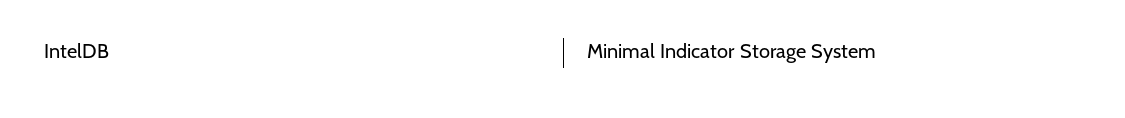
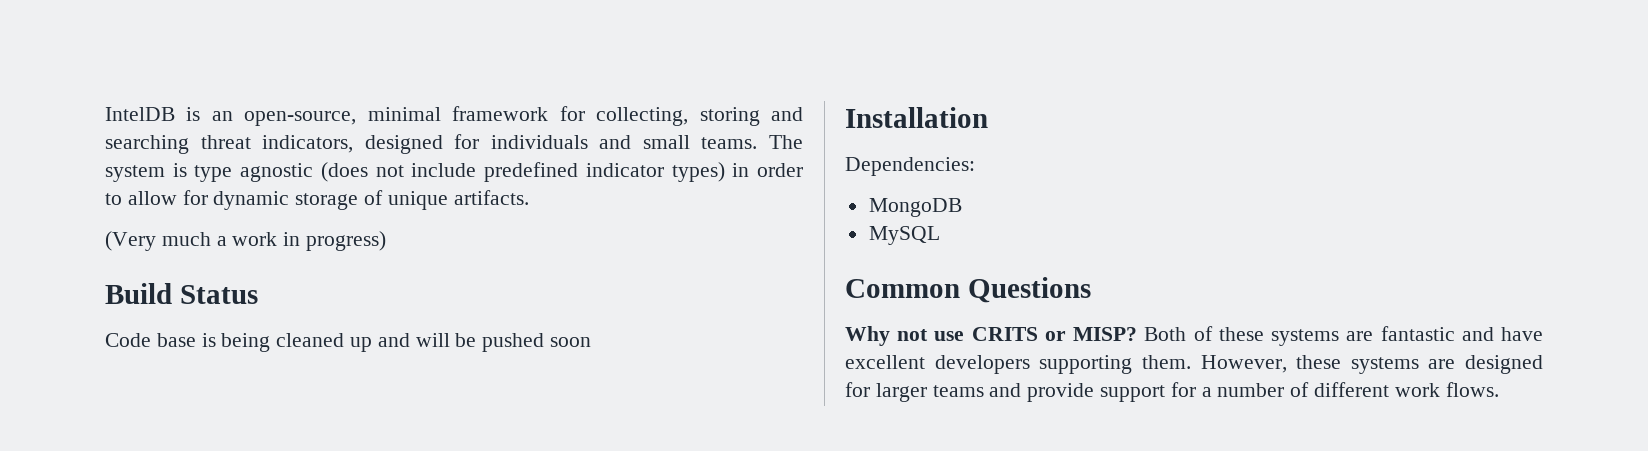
- IntelDB
- Minimal Indicator Storage System
+ IntelDB is an open-source, minimal framework for collecting, storing and searching threat indicators, designed for individuals and small teams. The system is type agnostic (does not include predefined indicator types) in order to allow for dynamic storage of unique artifacts.
+ (Very much a work in progress)
+ Build Status
+ Code base is being cleaned up and will be pushed soon
+ Installation
+ Dependencies:
+ MongoDB
+ MySQL
+ Common Questions
+ Why not use CRITS or MISP? Both of these systems are fantastic and have excellent developers supporting them. However, these systems are designed for larger teams and provide support for a number of different work flows.

